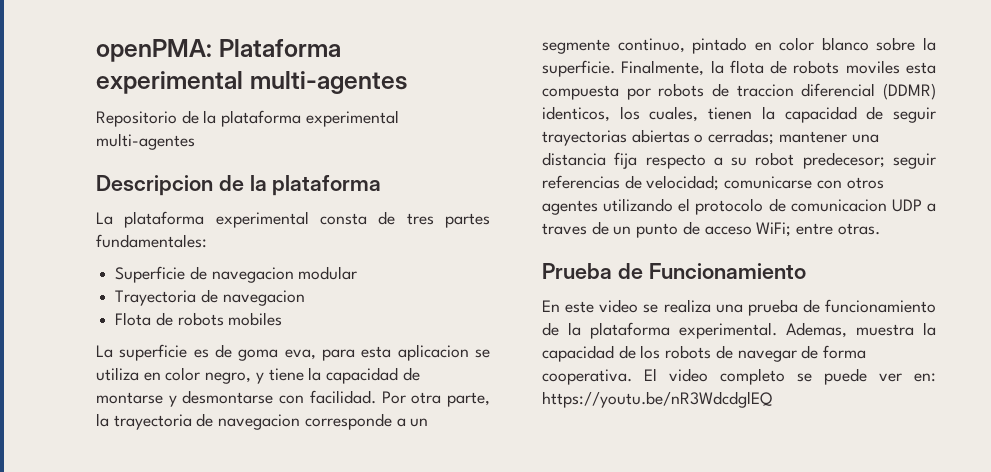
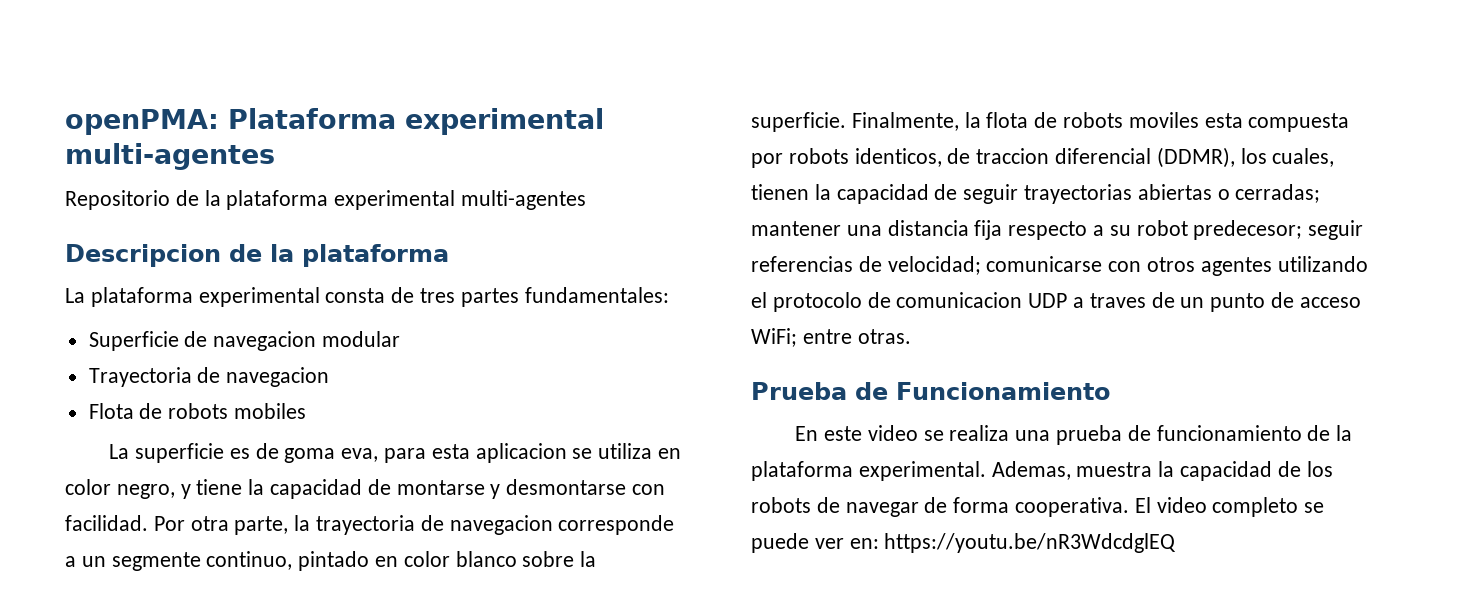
- Finalmente, la flota de robots moviles esta compuesta por robots de traccion diferencial (DDMR) identicos, los cuales, tienen la capacidad de seguir trayectorias abiertas o cerradas; mantener una distancia fija respecto a su robot predecesor; seguir referencias de velocidad; comunicarse con otros agentes utilizando el protocolo de comunicacion UDP a traves de un punto de acceso WiFi; entre otras.
+ Finalmente, la flota de robots moviles esta compuesta por robots identicos, de traccion diferencial (DDMR), los cuales, tienen la capacidad de seguir trayectorias abiertas o cerradas; mantener una distancia fija respecto a su robot predecesor; seguir referencias de velocidad; comunicarse con otros agentes utilizando el protocolo de comunicacion UDP a traves de un punto de acceso WiFi; entre otras.

